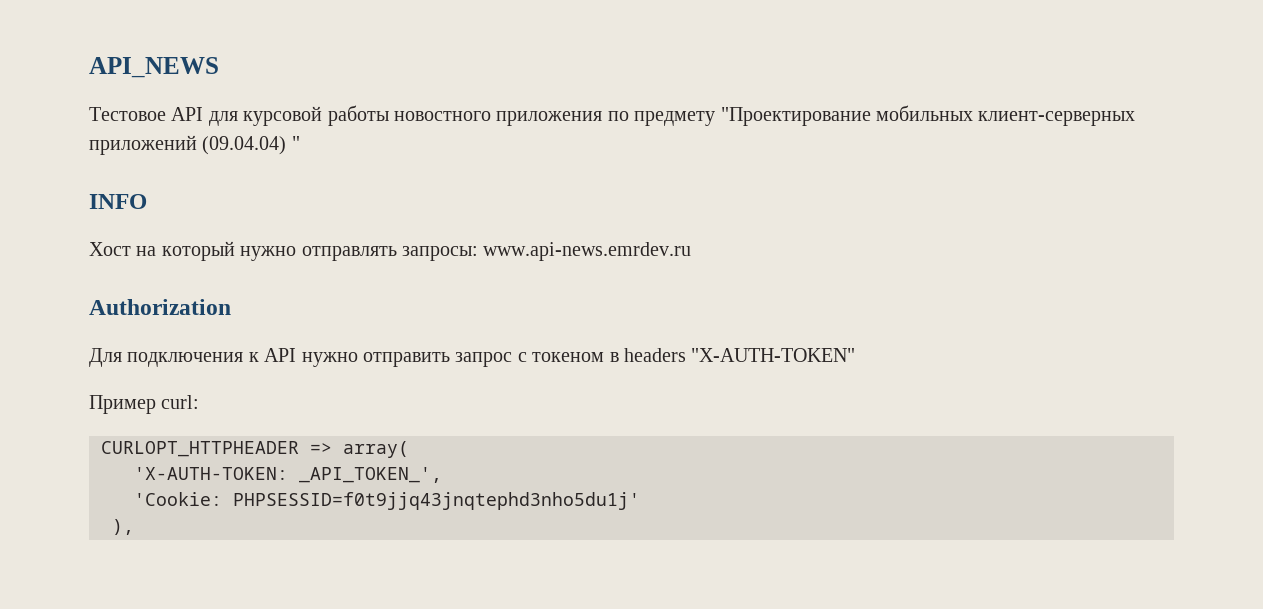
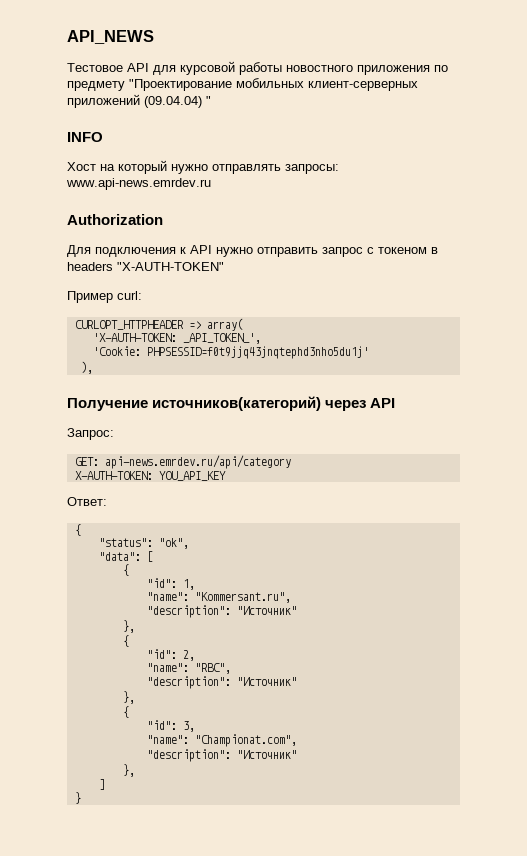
+ Получение источников(категорий) через API
+ Запрос:
+ GET: api-news.emrdev.ru/api/category
+ X-AUTH-TOKEN: YOU_API_KEY
+ Ответ:
+ {
+ "status": "ok",
+ "data": [
+ {
+ "id": 1,
+ "name": "Kommersant.ru",
+ "description": "Источник"
+ },
+ {
+ "id": 2,
+ "name": "RBC",
+ "description": "Источник"
+ },
+ {
+ "id": 3,
+ "name": "Championat.com",
+ "description": "Источник"
+ },
+ ]
+ }

